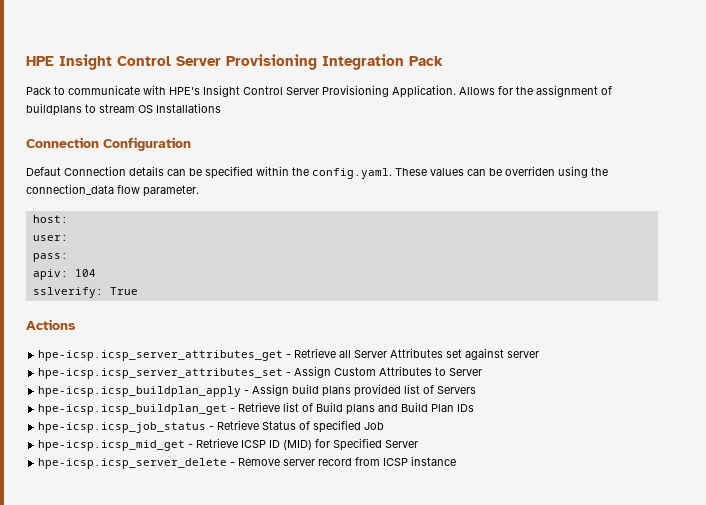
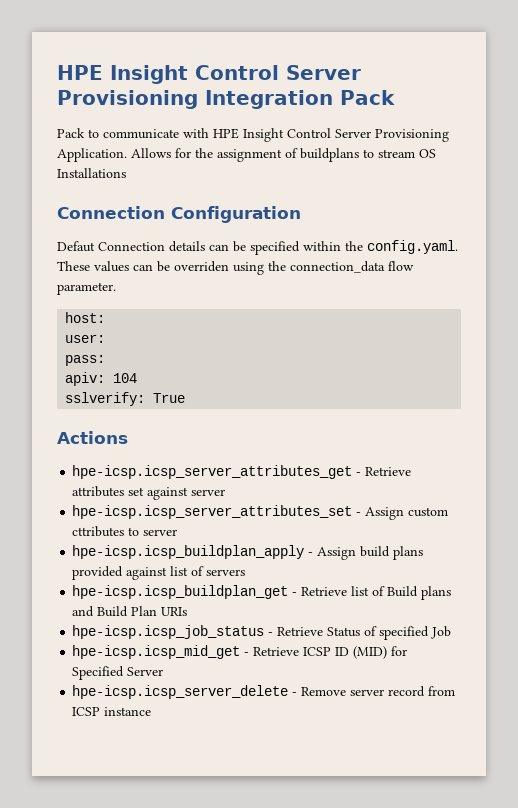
- Pack to communicate with HPE's Insight Control Server Provisioning Application.
+ Pack to communicate with HPE Insight Control Server Provisioning Application.
- hpe-icsp.icsp_server_attributes_get - Retrieve all Server Attributes set against server
+ hpe-icsp.icsp_server_attributes_get - Retrieve attributes set against server
- hpe-icsp.icsp_server_attributes_set - Assign Custom Attributes to Server
+ hpe-icsp.icsp_server_attributes_set - Assign custom cttributes to server
- hpe-icsp.icsp_buildplan_apply - Assign build plans provided list of Servers
+ hpe-icsp.icsp_buildplan_apply - Assign build plans provided against list of servers
- hpe-icsp.icsp_buildplan_get - Retrieve list of Build plans and Build Plan IDs
+ hpe-icsp.icsp_buildplan_get - Retrieve list of Build plans and Build Plan URIs

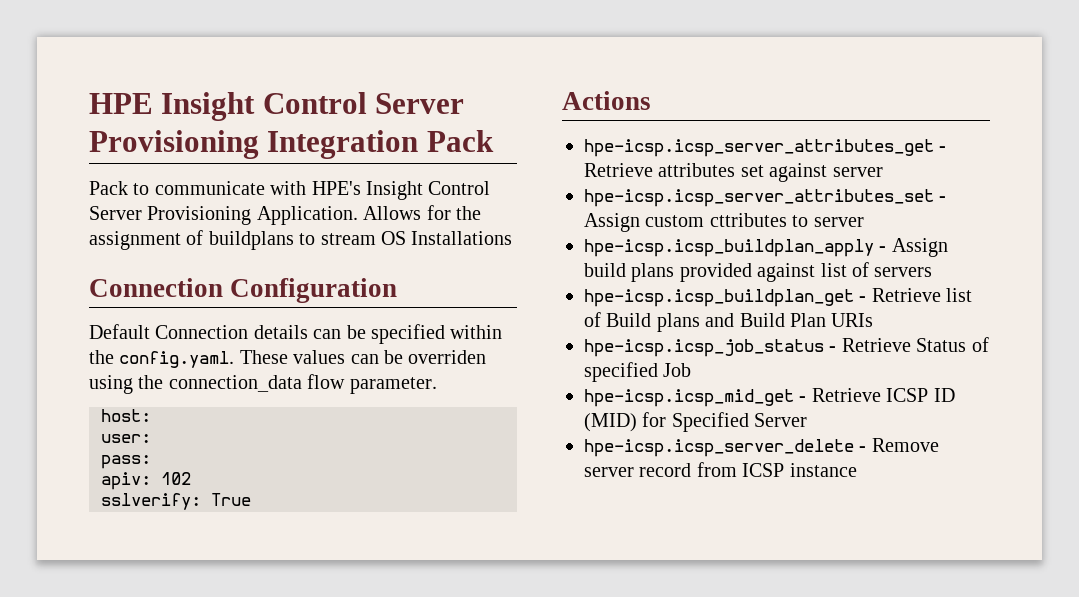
- Pack to communicate with HPE Insight Control Server Provisioning Application.
+ Pack to communicate with HPE's Insight Control Server Provisioning Application.
- Defaut Connection details can be specified within the config.yaml. These values can be overriden using the connection_data flow parameter.
+ Default Connection details can be specified within the config.yaml. These values can be overriden using the connection_data flow parameter.
- apiv: 104
+ apiv: 102

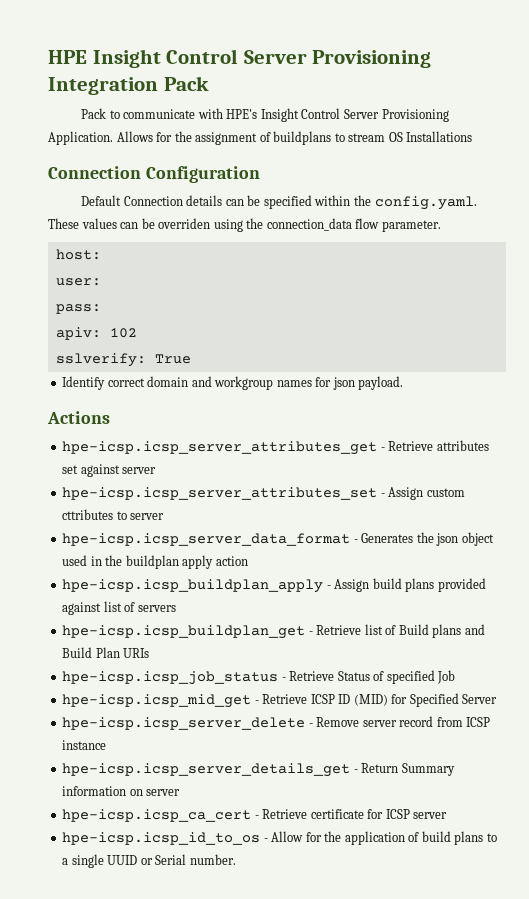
+ Identify correct domain and workgroup names for json payload.
+ hpe-icsp.icsp_server_data_format - Generates the json object used in the buildplan apply action
+ hpe-icsp.icsp_server_details_get - Return Summary information on server
+ hpe-icsp.icsp_ca_cert - Retrieve certificate for ICSP server
+ hpe-icsp.icsp_id_to_os - Allow for the application of build plans to a single UUID or Serial number.

